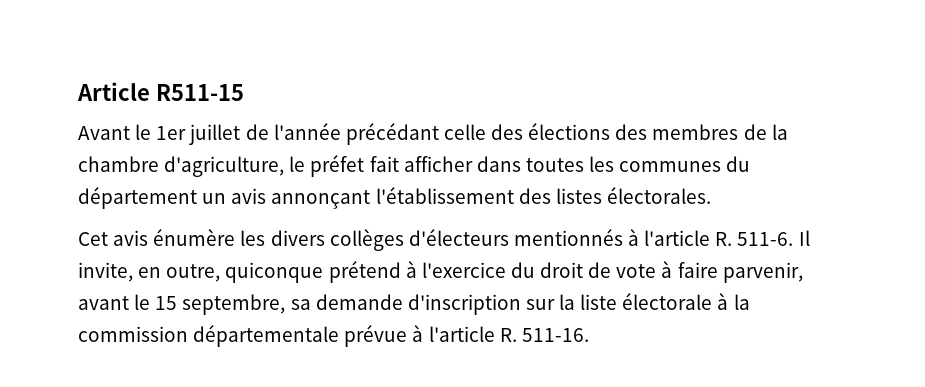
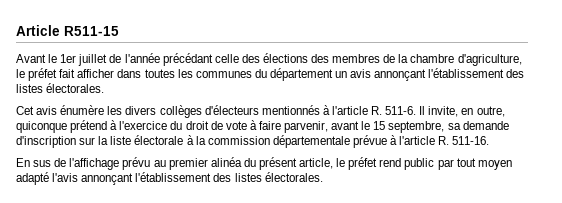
+ En sus de l'affichage prévu au premier alinéa du présent article, le préfet rend public par tout moyen adapté l'avis annonçant l'établissement des listes électorales.

